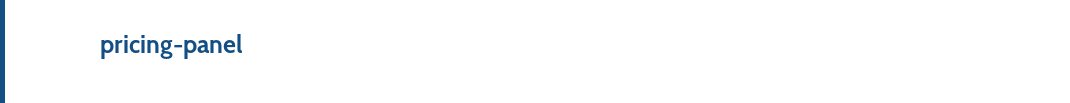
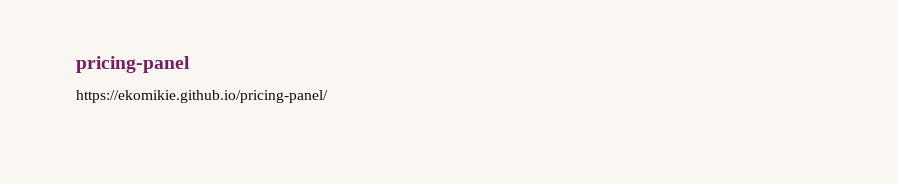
+ https://ekomikie.github.io/pricing-panel/

